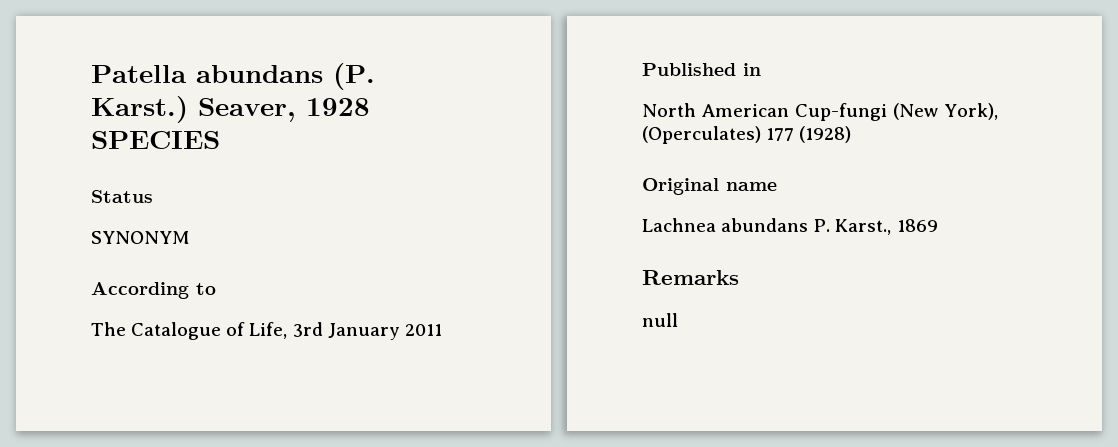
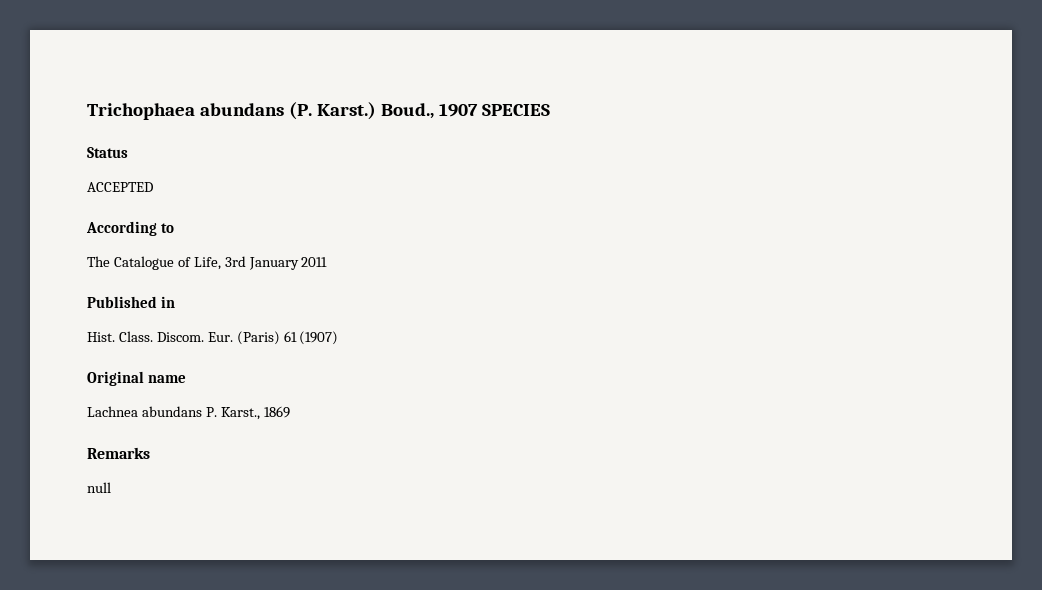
- Patella abundans (P. Karst.)
+ Trichophaea abundans (P. Karst.)
- Seaver, 1928 SPECIES
+ Boud., 1907 SPECIES
- SYNONYM
+ ACCEPTED
- North American Cup-fungi (New York), (Operculates) 177 (1928)
+ Hist. Class. Discom. Eur. (Paris) 61 (1907)

